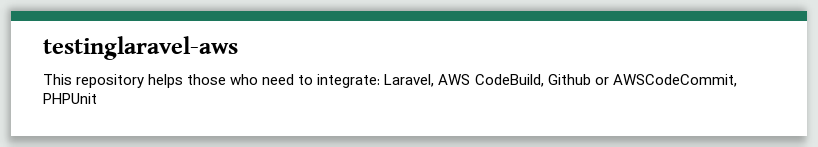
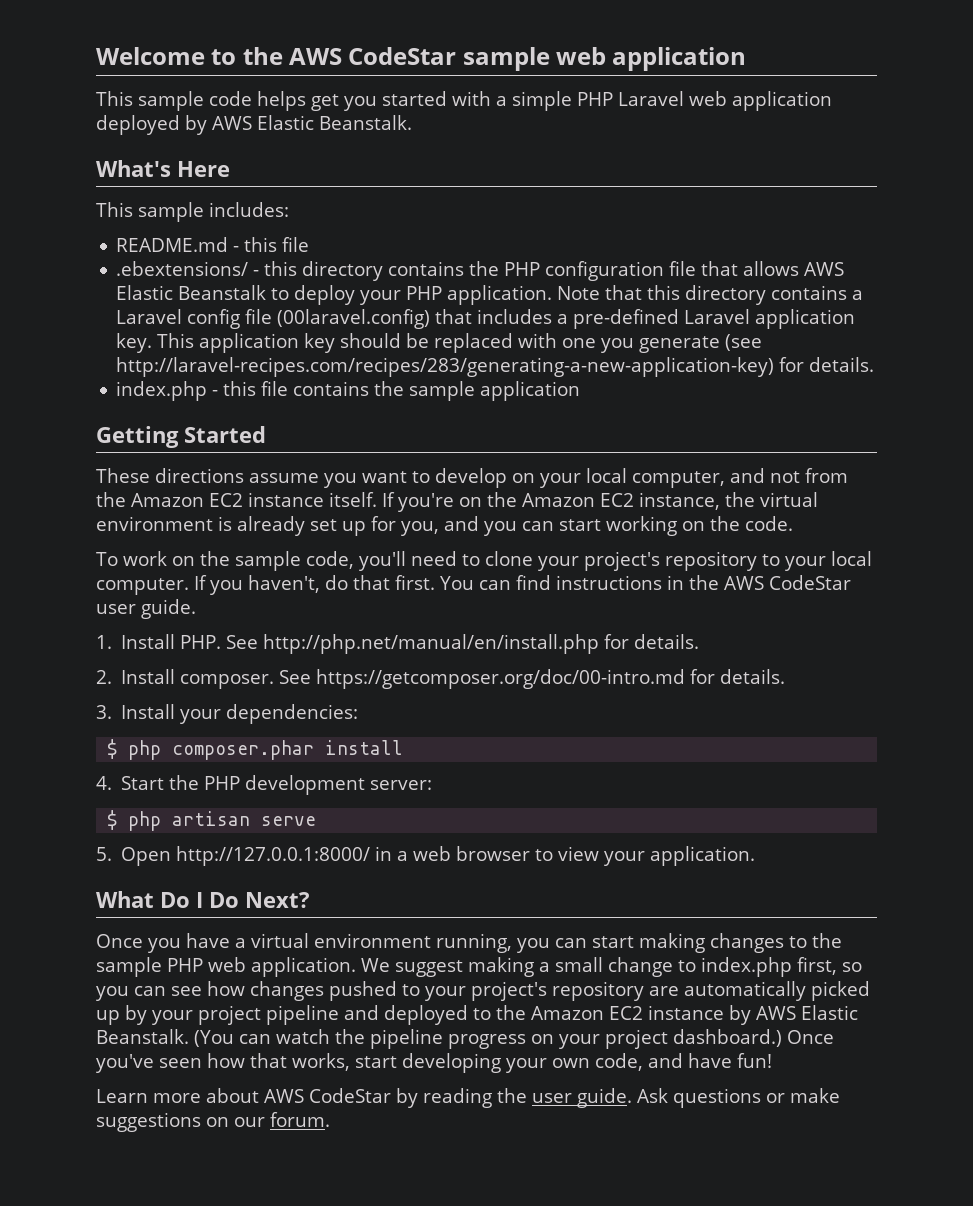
- testinglaravel-aws
- This repository helps those who need to integrate: Laravel, AWS CodeBuild, Github or AWSCodeCommit, PHPUnit
+ Welcome to the AWS CodeStar sample web application
+ This sample code helps get you started with a simple PHP Laravel web application deployed by AWS Elastic Beanstalk.
+ What's Here
+ This sample includes:
+ README.md - this file
+ .ebextensions/ - this directory contains the PHP configuration file that allows AWS Elastic Beanstalk to deploy your PHP application. Note that this directory contains a Laravel config file (00laravel.config) that includes a pre-defined Laravel application key. This application key should be replaced with one you generate (see http://laravel-recipes.com/recipes/283/generating-a-new-application-key) for details.
+ index.php - this file contains the sample application
+ Getting Started
+ These directions assume you want to develop on your local computer, and not from the Amazon EC2 instance itself. If you're on the Amazon EC2 instance, the virtual environment is already set up for you, and you can start working on the code.
+ To work on the sample code, you'll need to clone your project's repository to your local computer. If you haven't, do that first. You can find instructions in the AWS CodeStar user guide.
+ 1. Install PHP. See http://php.net/manual/en/install.php for details.
+ 2. Install composer. See https://getcomposer.org/doc/00-intro.md for details.
+ 3. Install your dependencies:
+ $ php composer.phar install
+ 4. Start the PHP development server:
+ $ php artisan serve
+ 5. Open http://127.0.0.1:8000/ in a web browser to view your application.
+ What Do I Do Next?
+ Once you have a virtual environment running, you can start making changes to the sample PHP web application. We suggest making a small change to index.php first, so you can see how changes pushed to your project's repository are automatically picked up by your project pipeline and deployed to the Amazon EC2 instance by AWS Elastic Beanstalk. (You can watch the pipeline progress on your project dashboard.) Once you've seen how that works, start developing your own code, and have fun!
+ Learn more about AWS CodeStar by reading the user guide. Ask questions or make suggestions on our forum.

